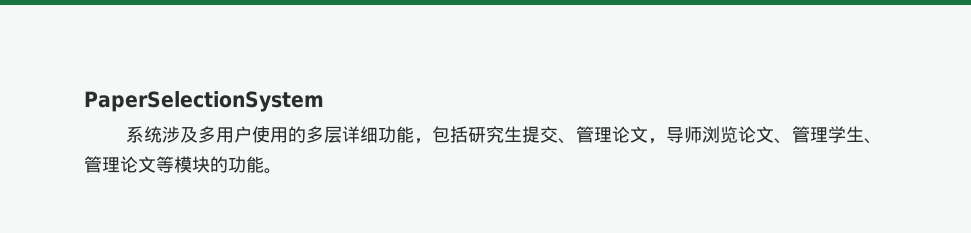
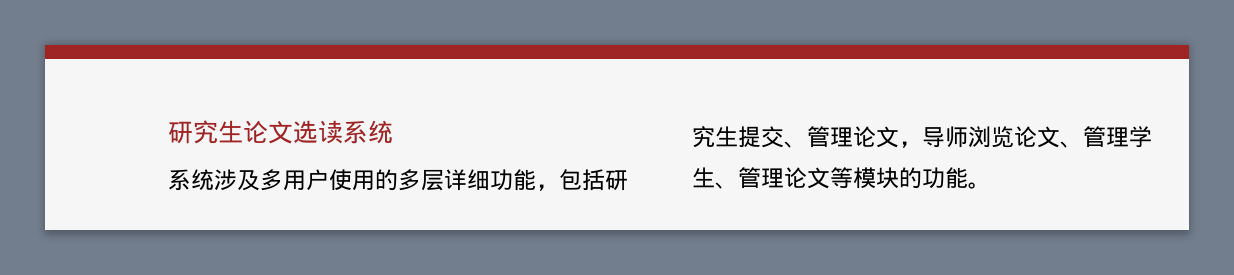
- PaperSelectionSystem
+ 研究生论文选读系统

